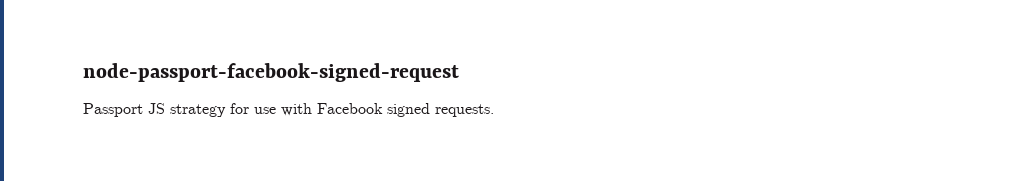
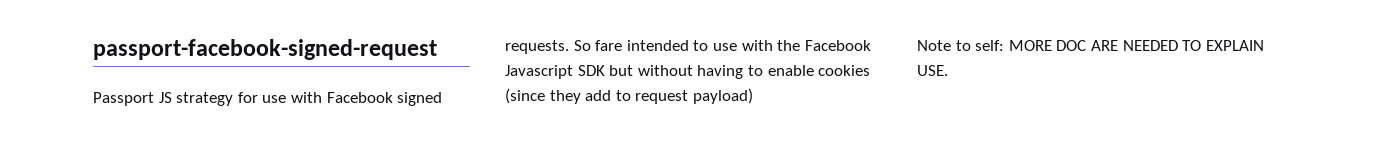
- node-passport-facebook-signed-request
+ passport-facebook-signed-request
+ So fare intended to use with the Facebook Javascript SDK but without having to enable cookies (since they add to request payload)
+ Note to self: MORE DOC ARE NEEDED TO EXPLAIN USE.

